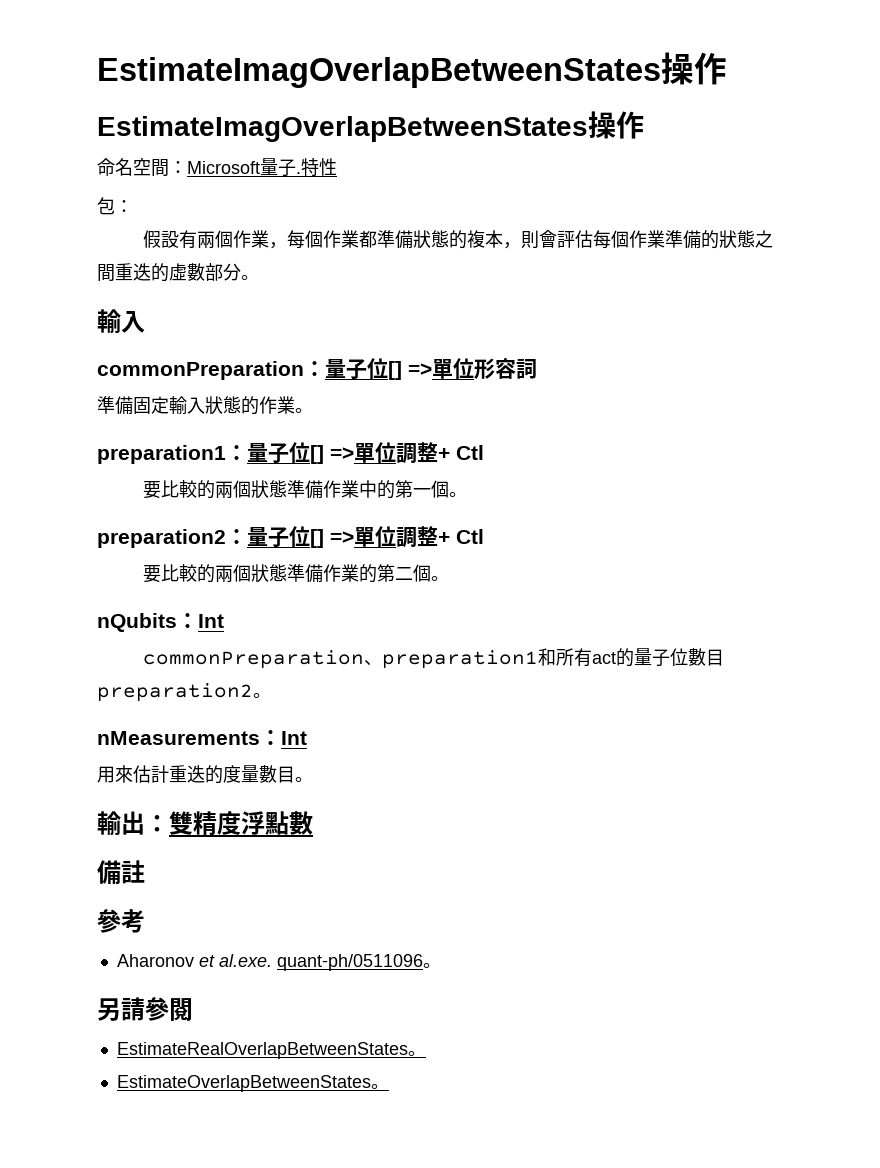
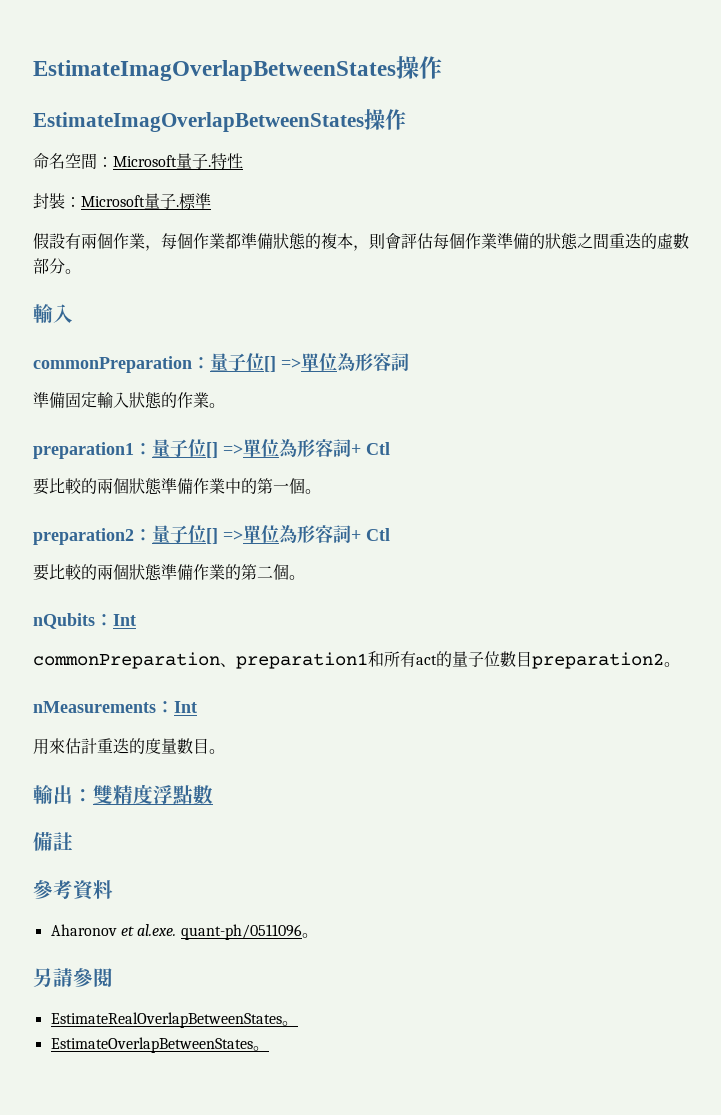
- 包：
+ 封裝：Microsoft量子.標準
- commonPreparation：量子位[] =>單位形容詞
+ commonPreparation：量子位[] =>單位為形容詞
- preparation1：量子位[] =>單位調整+ Ctl
+ preparation1：量子位[] =>單位為形容詞+ Ctl
- preparation2：量子位[] =>單位調整+ Ctl
+ preparation2：量子位[] =>單位為形容詞+ Ctl
- 參考
+ 參考資料

